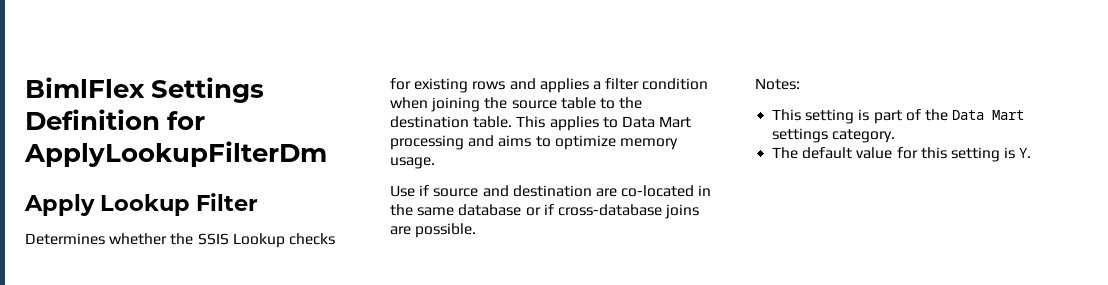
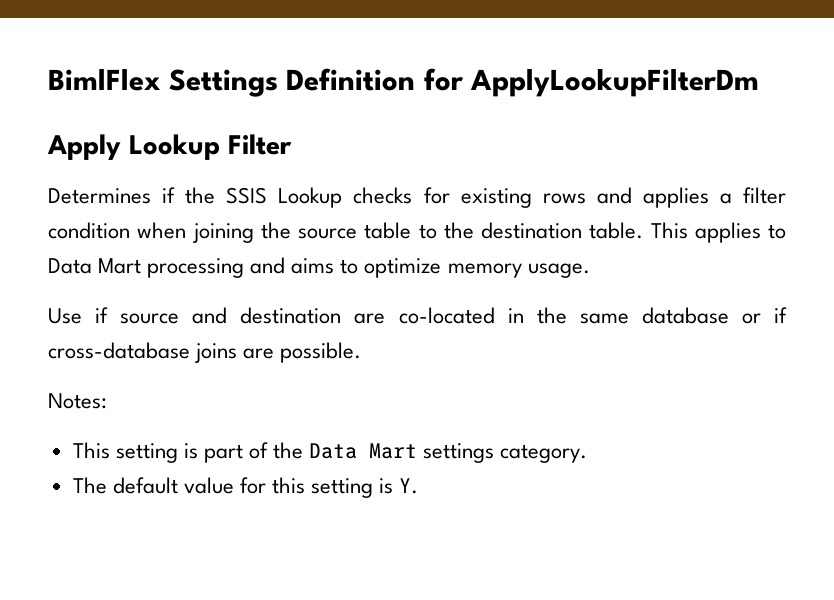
- Determines whether the SSIS Lookup checks for existing rows and applies a filter condition when joining the source table to the destination table.
+ Determines if the SSIS Lookup checks for existing rows and applies a filter condition when joining the source table to the destination table.

